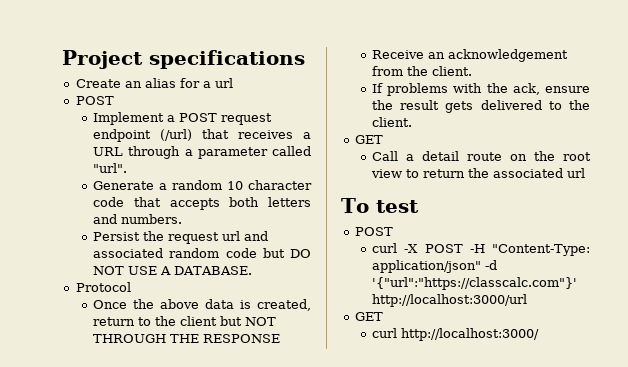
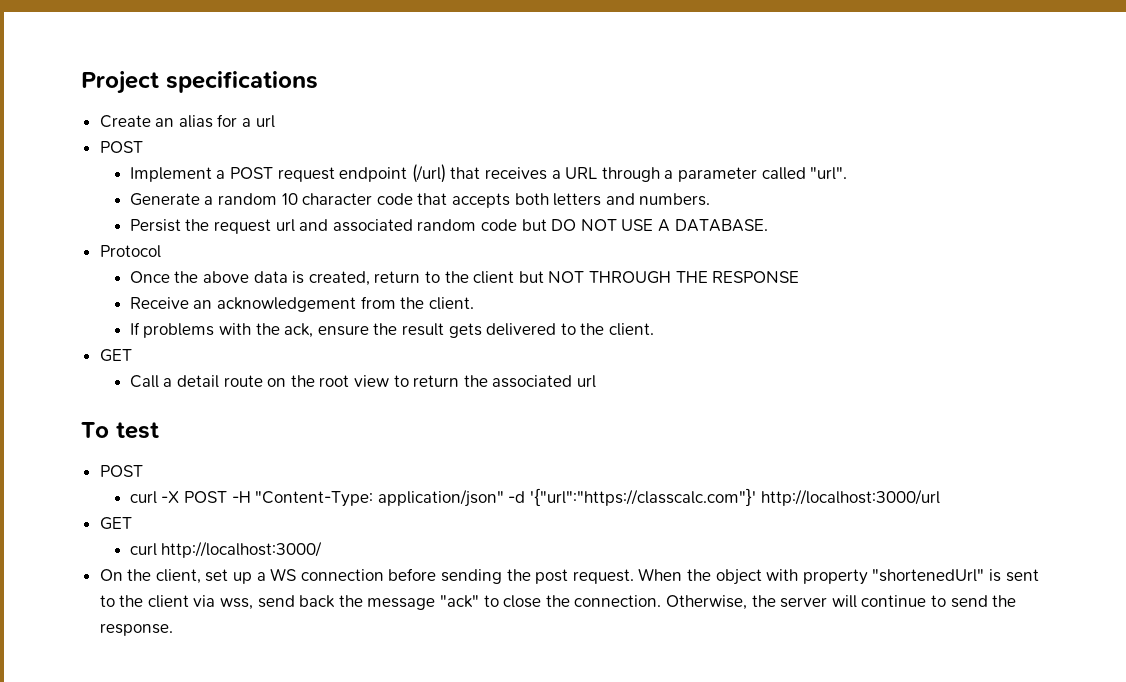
+ On the client, set up a WS connection before sending the post request. When the object with property "shortenedUrl" is sent to the client via wss, send back the message "ack" to close the connection. Otherwise, the server will continue to send the response.

